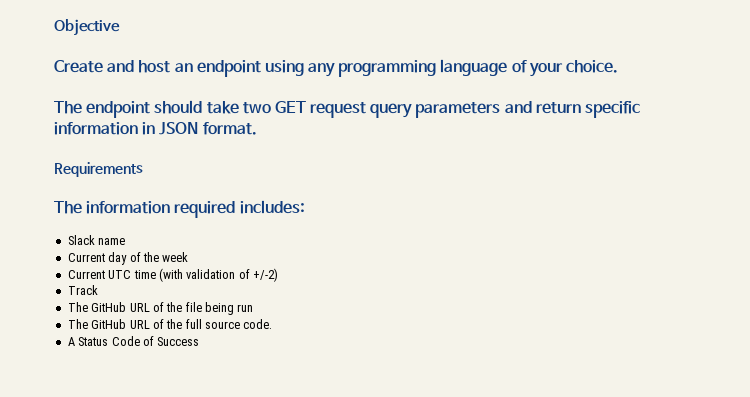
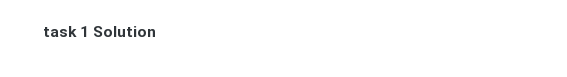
- Objective
- Create and host an endpoint using any programming language of your choice.
- The endpoint should take two GET request query parameters and return specific information in JSON format.
- Requirements
- The information required includes:
- Slack name
- Current day of the week
- Current UTC time (with validation of +/-2)
- Track
- The GitHub URL of the file being run
- The GitHub URL of the full source code.
- A Status Code of Success
+ task 1 Solution

